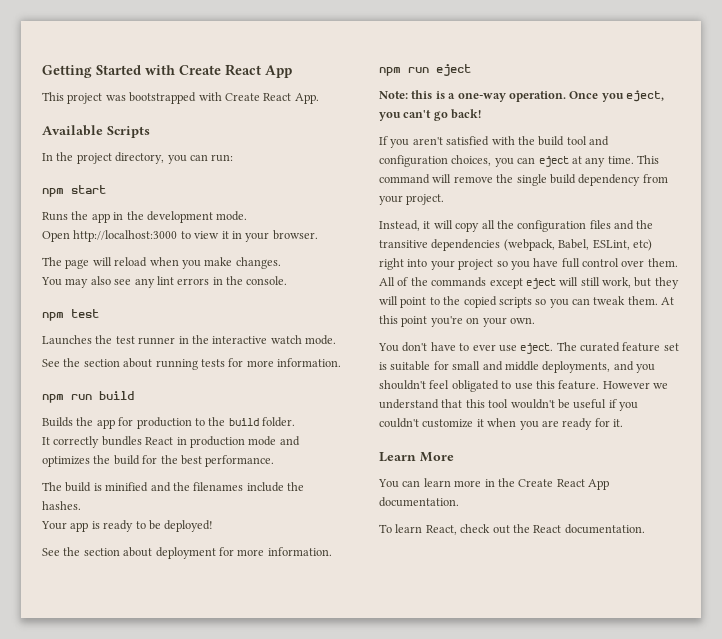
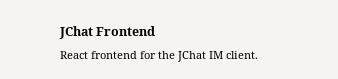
- Getting Started with Create React App
- This project was bootstrapped with Create React App.
- Available Scripts
- In the project directory, you can run:
- npm start
- Runs the app in the development mode.
- Open http://localhost:3000 to view it in your browser.
- The page will reload when you make changes.
- You may also see any lint errors in the console.
- npm test
- Launches the test runner in the interactive watch mode.
- See the section about running tests for more information.
- npm run build
- Builds the app for production to the build folder.
- It correctly bundles React in production mode and optimizes the build for the best performance.
- The build is minified and the filenames include the hashes.
- Your app is ready to be deployed!
- See the section about deployment for more information.
- npm run eject
- Note: this is a one-way operation. Once you eject, you can't go back!
- If you aren't satisfied with the build tool and configuration choices, you can eject at any time. This command will remove the single build dependency from your project.
- Instead, it will copy all the configuration files and the transitive dependencies (webpack, Babel, ESLint, etc) right into your project so you have full control over them. All of the commands except eject will still work, but they will point to the copied scripts so you can tweak them. At this point you're on your own.
- You don't have to ever use eject. The curated feature set is suitable for small and middle deployments, and you shouldn't feel obligated to use this feature. However we understand that this tool wouldn't be useful if you couldn't customize it when you are ready for it.
- Learn More
- You can learn more in the Create React App documentation.
- To learn React, check out the React documentation.
+ JChat Frontend
+ React frontend for the JChat IM client.

